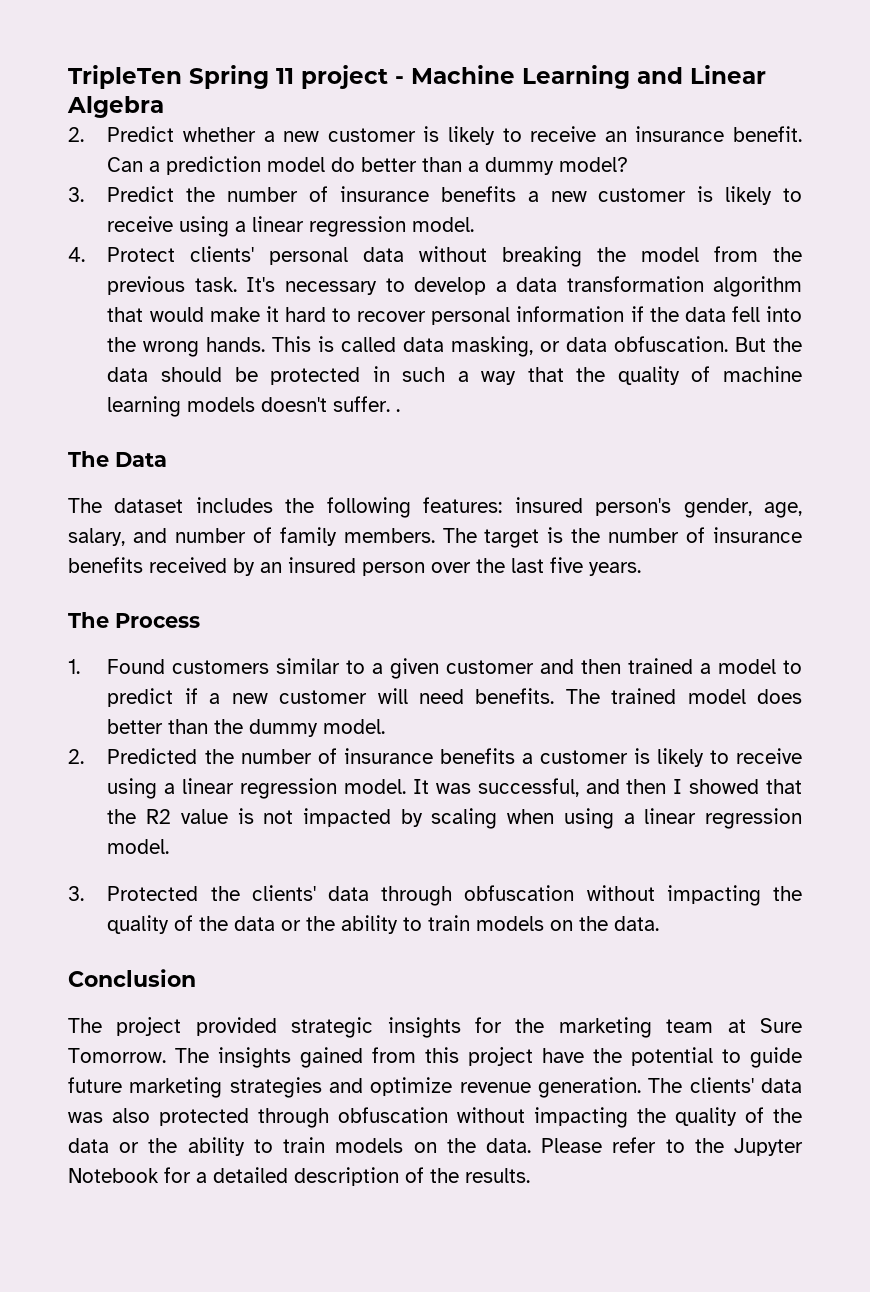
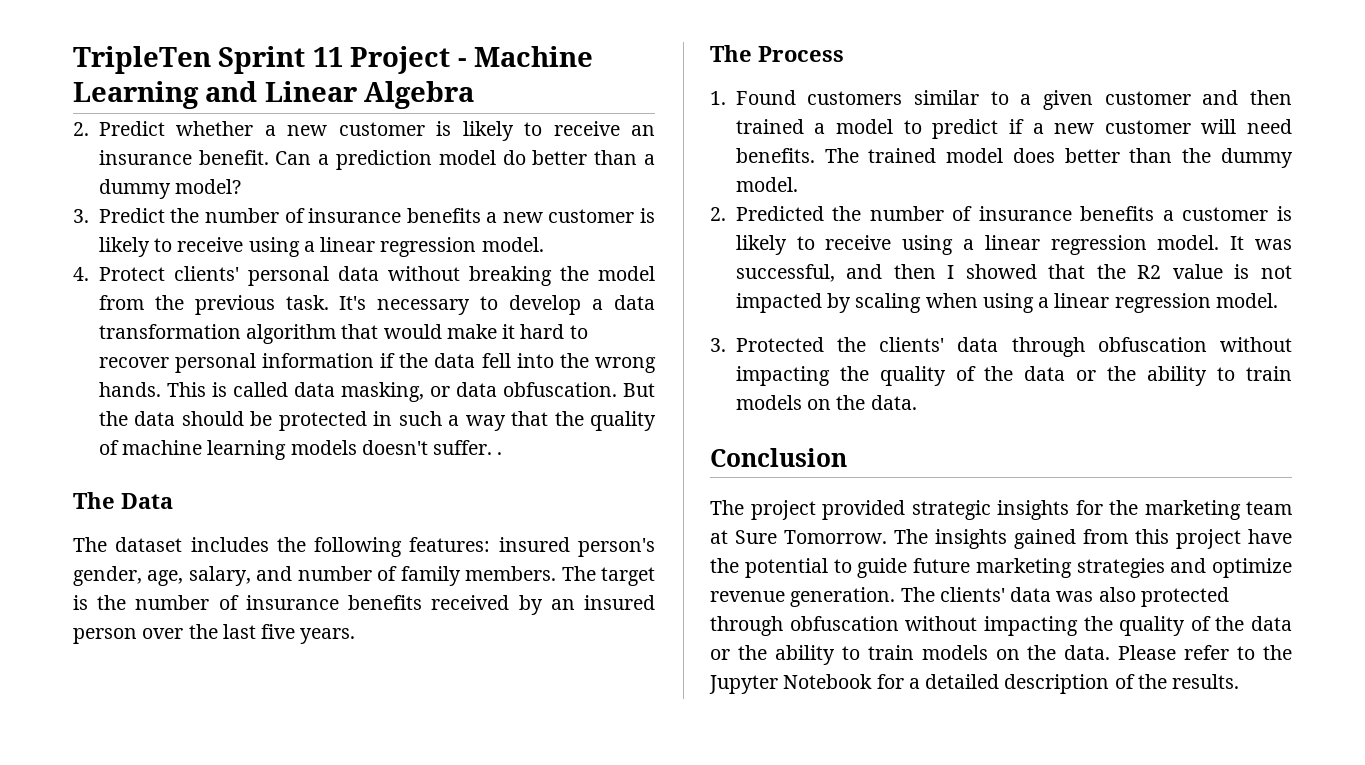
- TripleTen Spring 11 project - Machine Learning and Linear Algebra
+ TripleTen Sprint 11 Project - Machine Learning and Linear Algebra

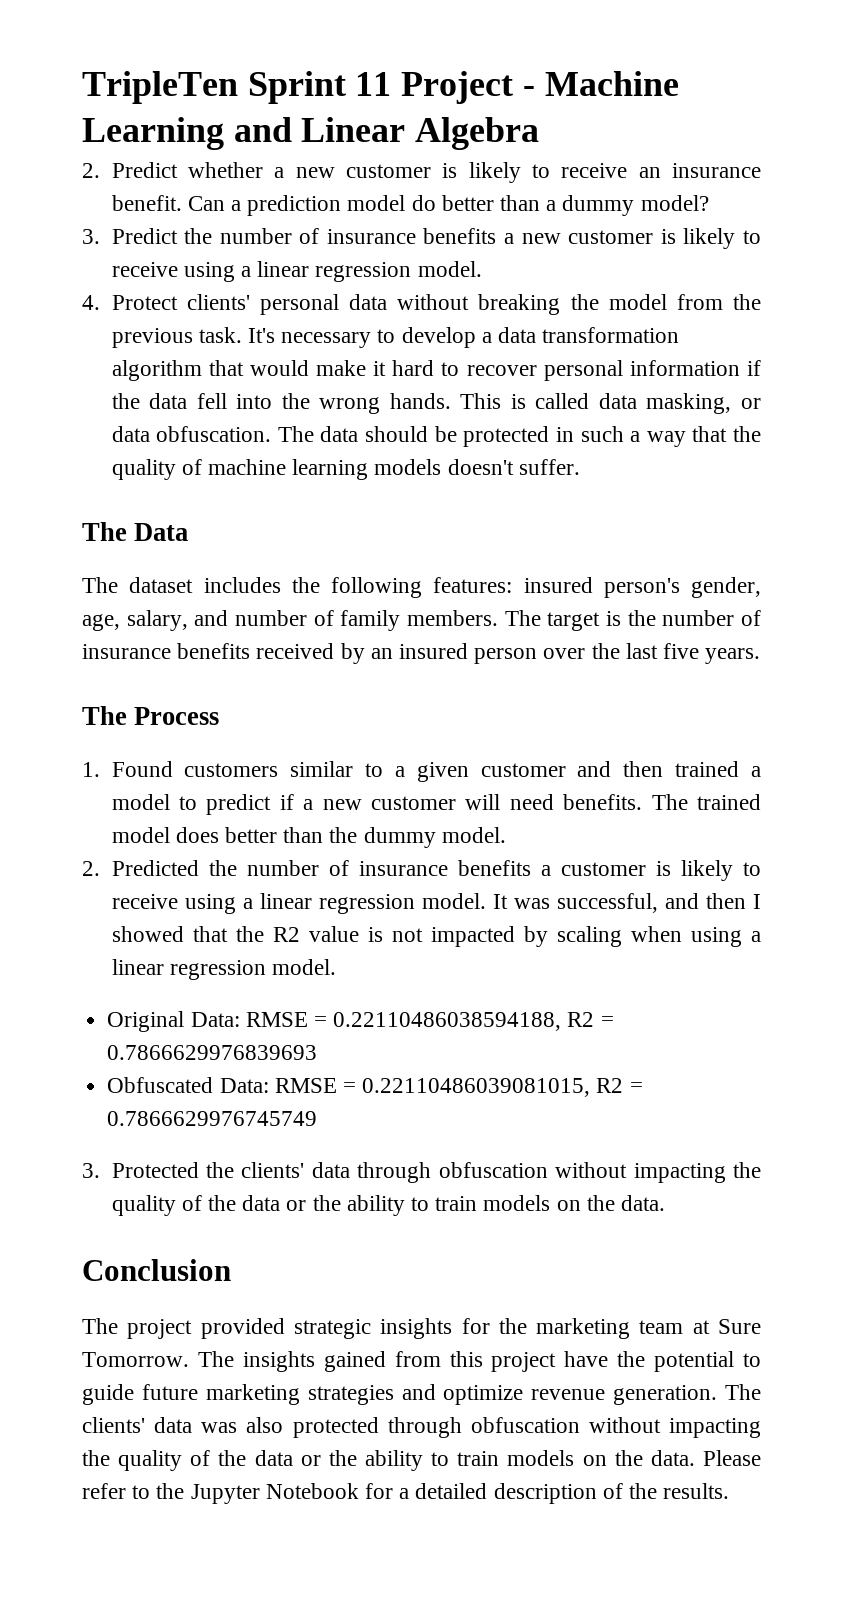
- But the data should be protected in such a way that the quality of machine learning models doesn't suffer. .
+ The data should be protected in such a way that the quality of machine learning models doesn't suffer.
+ Original Data: RMSE = 0.22110486038594188, R2 = 0.7866629976839693
+ Obfuscated Data: RMSE = 0.22110486039081015, R2 = 0.7866629976745749

